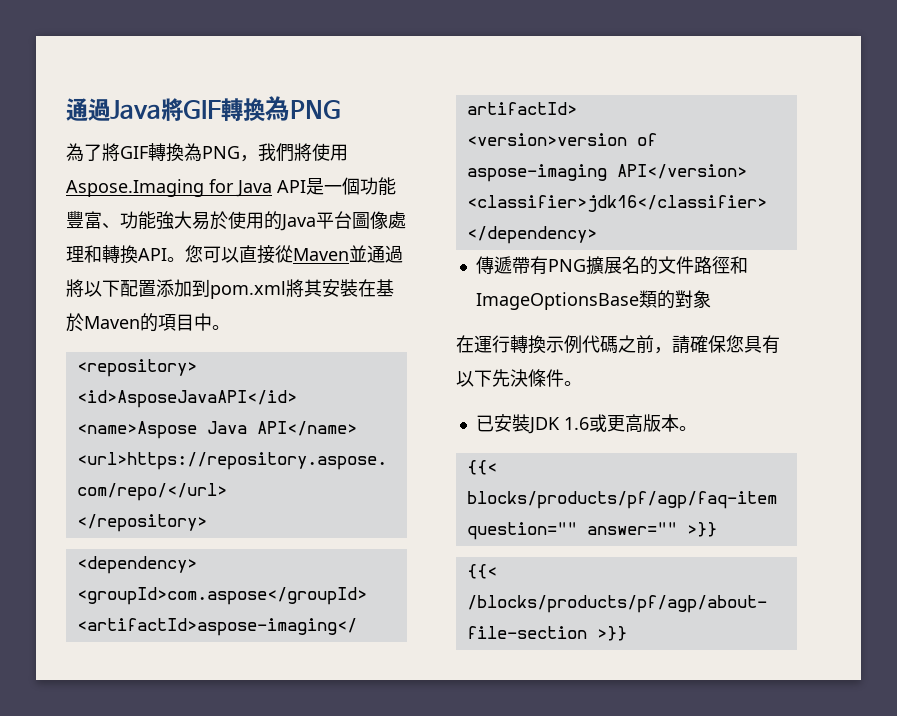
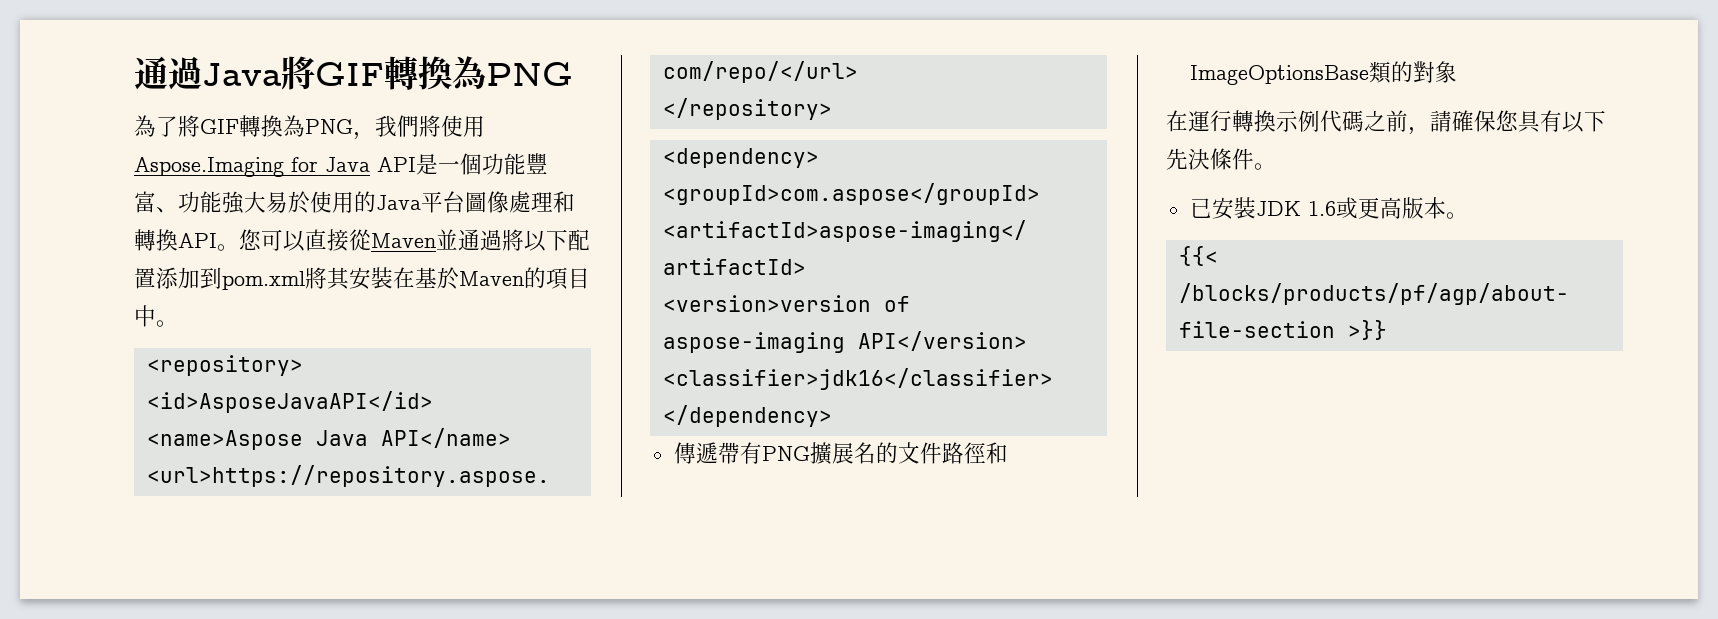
- {{< blocks/products/pf/agp/faq-item question="" answer="" >}}

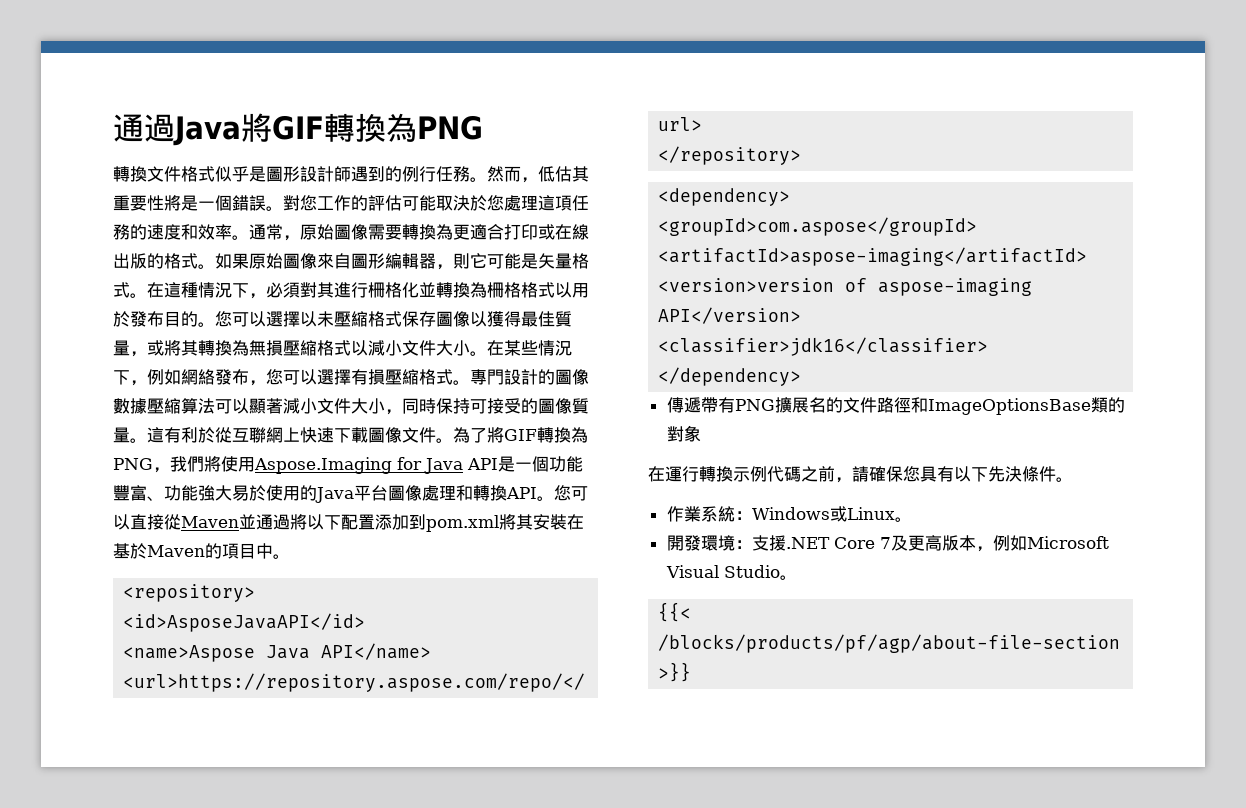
+ 轉換文件格式似乎是圖形設計師遇到的例行任務。然而，低估其重要性將是一個錯誤。對您工作的評估可能取決於您處理這項任務的速度和效率。通常，原始圖像需要轉換為更適合打印或在線出版的格式。如果原始圖像來自圖形編輯器，則它可能是矢量格式。在這種情況下，必須對其進行柵格化並轉換為柵格格式以用於發布目的。您可以選擇以未壓縮格式保存圖像以獲得最佳質量，或將其轉換為無損壓縮格式以減小文件大小。在某些情況下，例如網絡發布，您可以選擇有損壓縮格式。專門設計的圖像數據壓縮算法可以顯著減小文件大小，同時保持可接受的圖像質量。這有利於從互聯網上快速下載圖像文件。
- 已安裝JDK 1.6或更高版本。
+ 作業系統：Windows或Linux。
+ 開發環境：支援.NET Core 7及更高版本，例如Microsoft Visual Studio。

